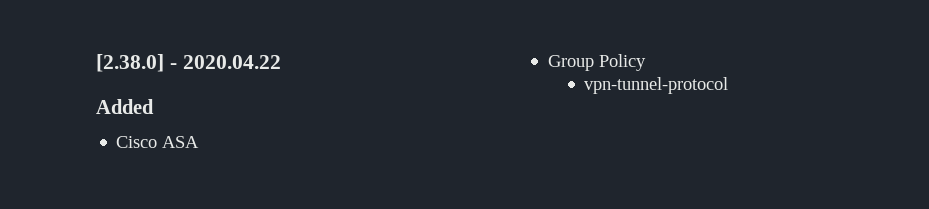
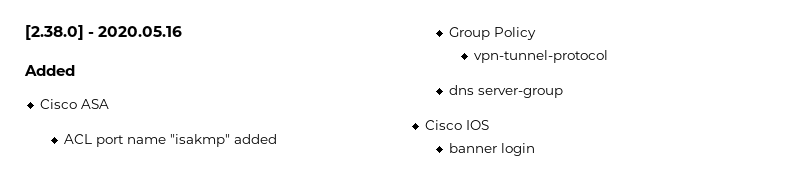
- [2.38.0] - 2020.04.22
+ [2.38.0] - 2020.05.16
+ ACL port name "isakmp" added
  Group Policy
  vpn-tunnel-protocol
+ dns server-group
+ Cisco IOS
+ banner login

